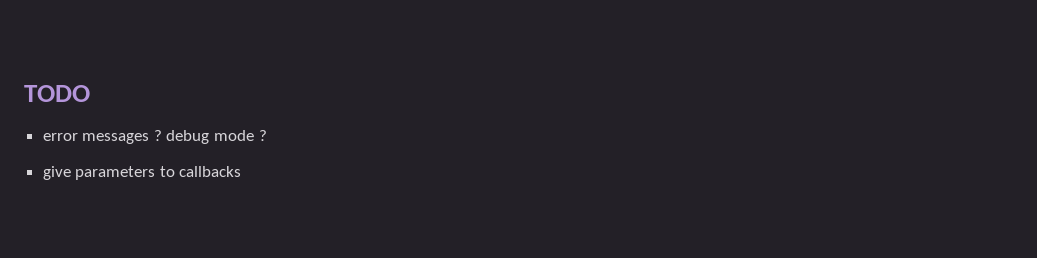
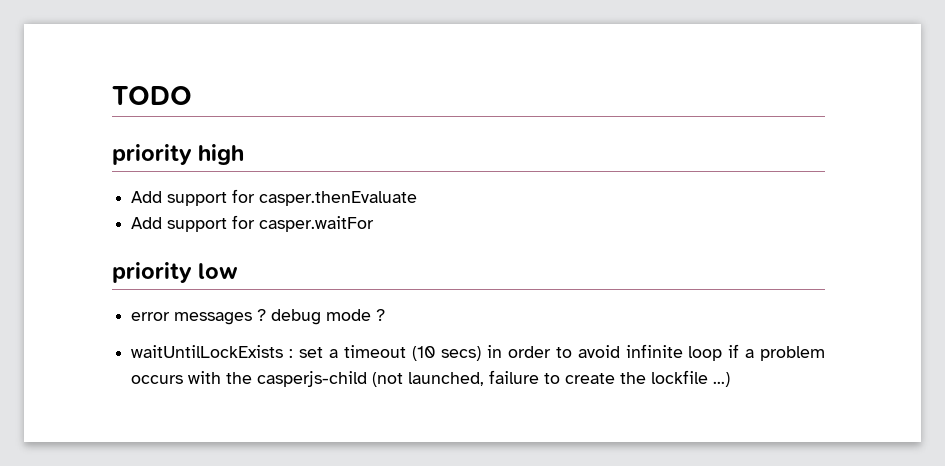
+ priority high
+ Add support for casper.thenEvaluate
+ Add support for casper.waitFor
+ priority low
- give parameters to callbacks
+ waitUntilLockExists : set a timeout (10 secs) in order to avoid infinite loop if a problem occurs with the casperjs-child (not launched, failure to create the lockfile ...)

